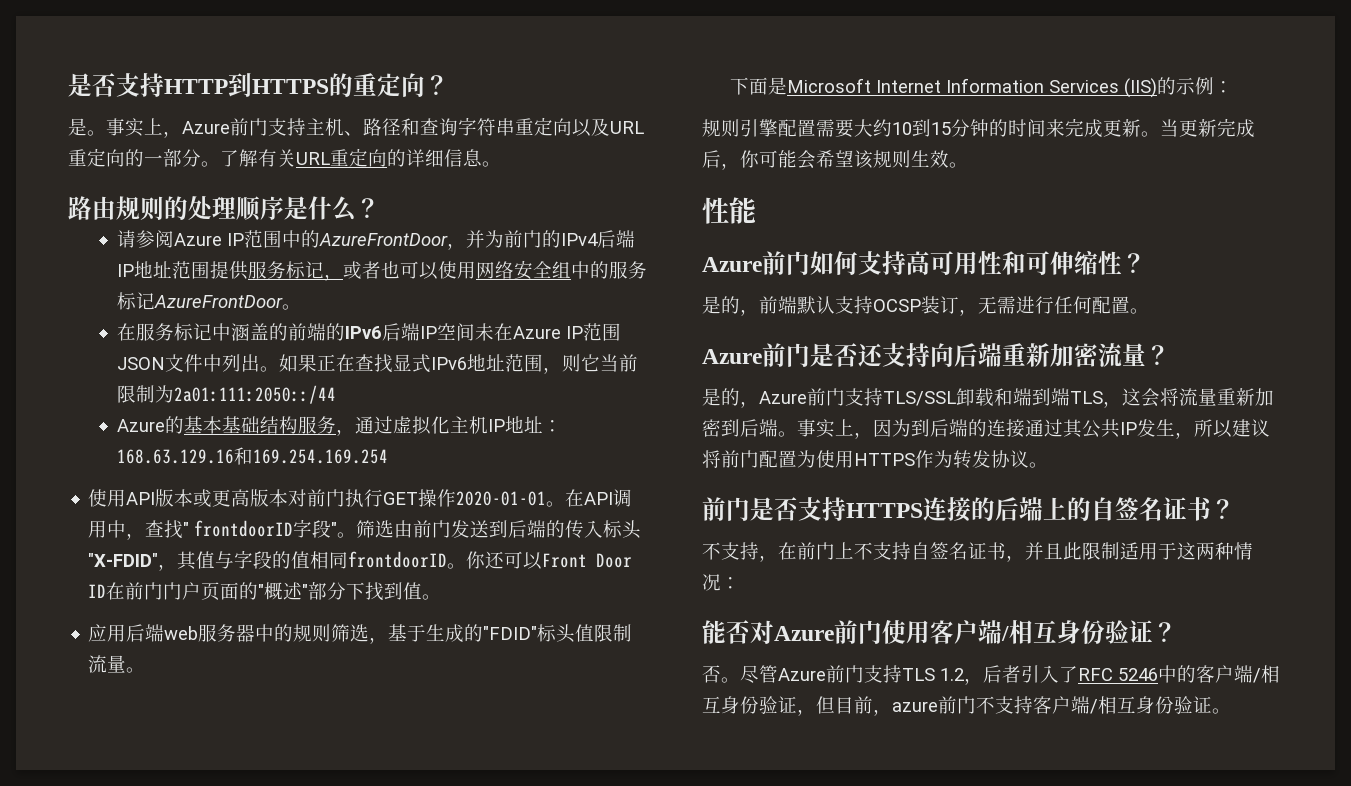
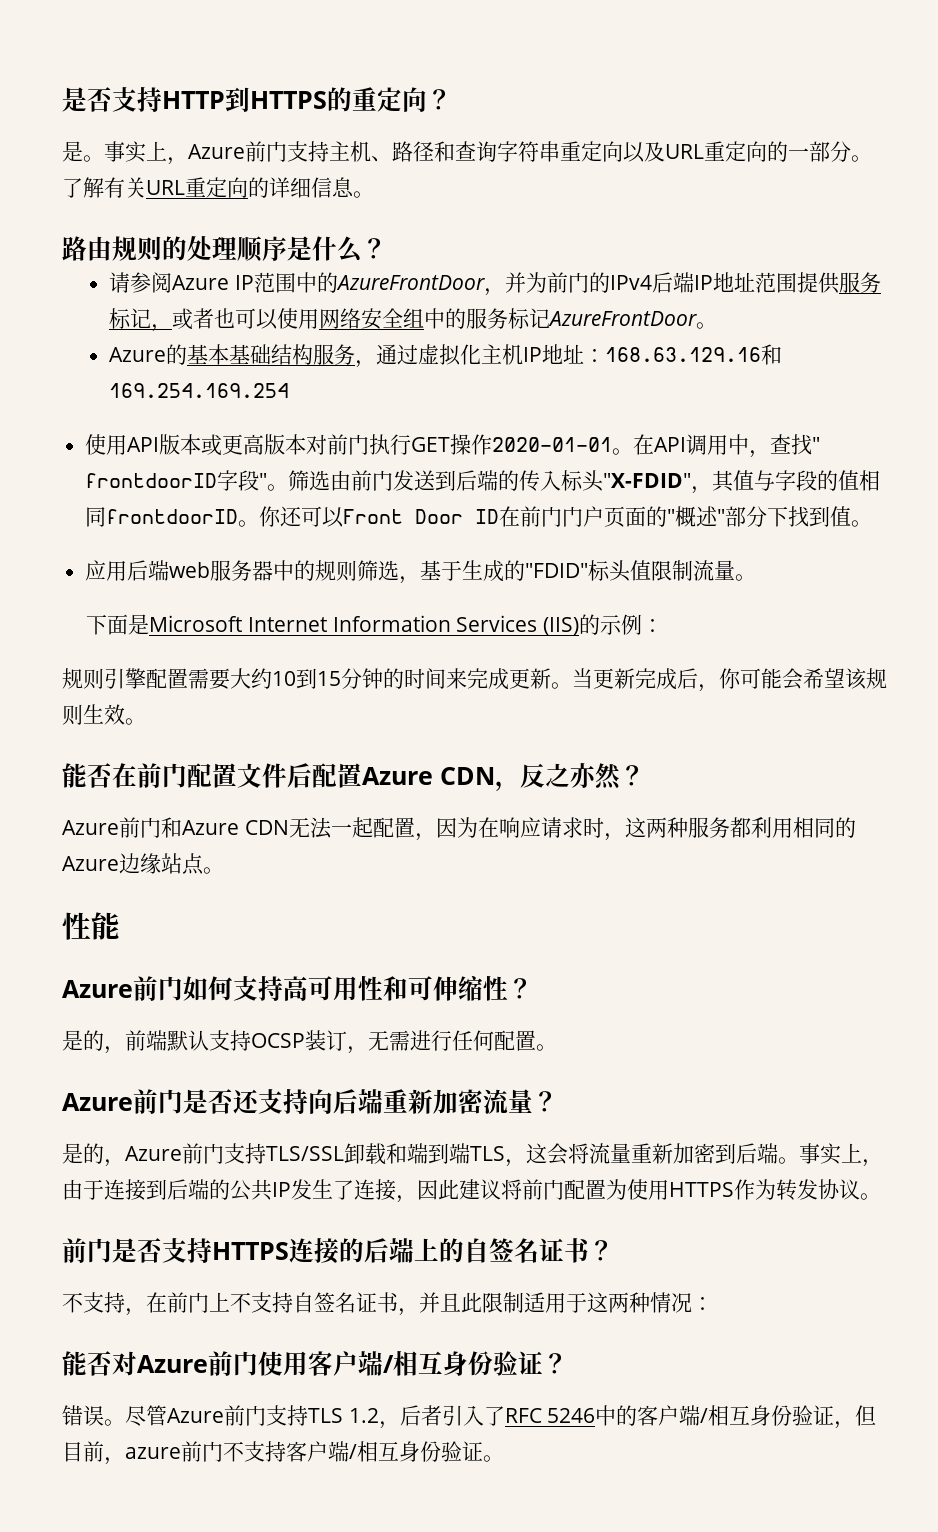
- 在服务标记中涵盖的前端的IPv6后端IP空间未在Azure IP范围JSON文件中列出。如果正在查找显式IPv6地址范围，则它当前限制为2a01:111:2050::/44
+ 能否在前门配置文件后配置Azure CDN，反之亦然？
+ Azure前门和Azure CDN无法一起配置，因为在响应请求时，这两种服务都利用相同的Azure边缘站点。
- 事实上，因为到后端的连接通过其公共IP发生，所以建议将前门配置为使用HTTPS作为转发协议。
+ 事实上，由于连接到后端的公共IP发生了连接，因此建议将前门配置为使用HTTPS作为转发协议。
- 否。
+ 错误。

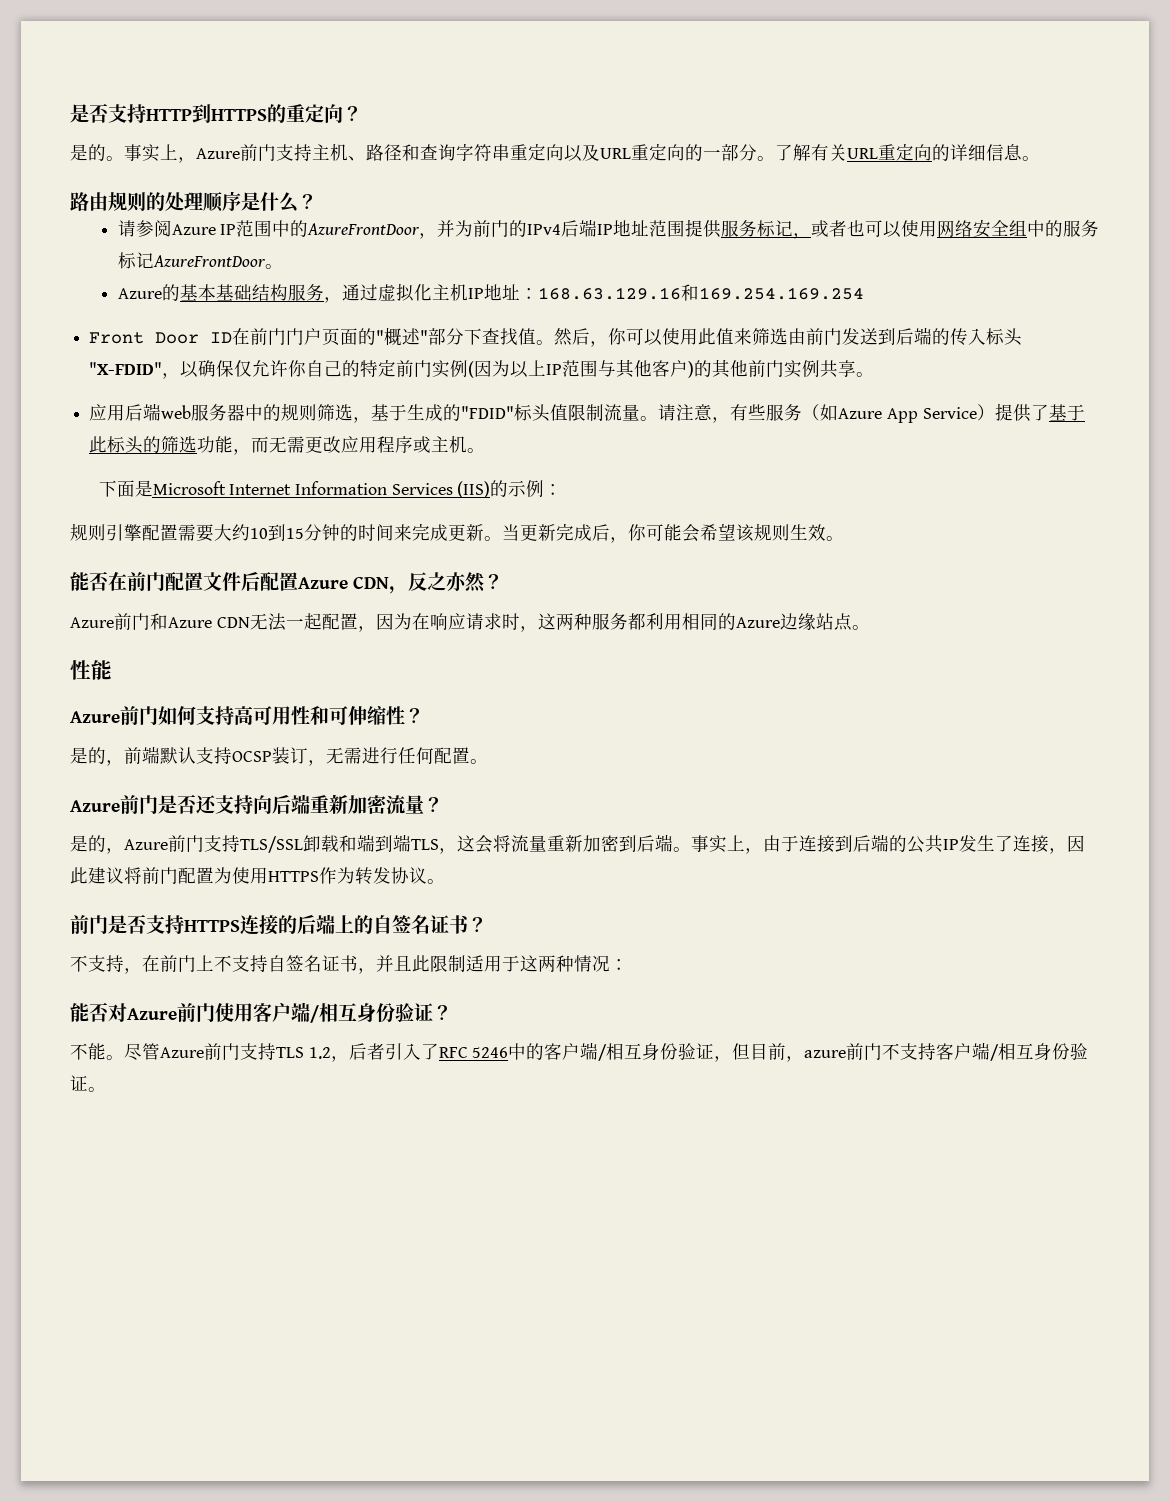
- 是。
+ 是的。
- 使用API版本或更高版本对前门执行GET操作2020-01-01。在API调用中，查找" frontdoorID字段"。筛选由前门发送到后端的传入标头"X-FDID"，其值与字段的值相同frontdoorID。你还可以Front Door ID在前门门户页面的"概述"部分下找到值。
+ Front Door ID在前门门户页面的"概述"部分下查找值。然后，你可以使用此值来筛选由前门发送到后端的传入标头"X-FDID"，以确保仅允许你自己的特定前门实例(因为以上IP范围与其他客户)的其他前门实例共享。
+ 请注意，有些服务（如Azure App Service）提供了基于此标头的筛选功能，而无需更改应用程序或主机。
- 错误。
+ 不能。

